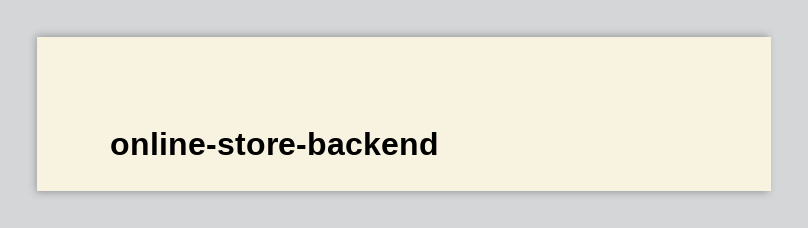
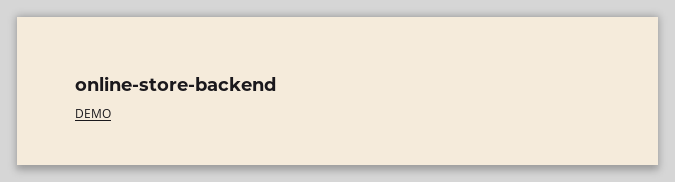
+ DEMO

